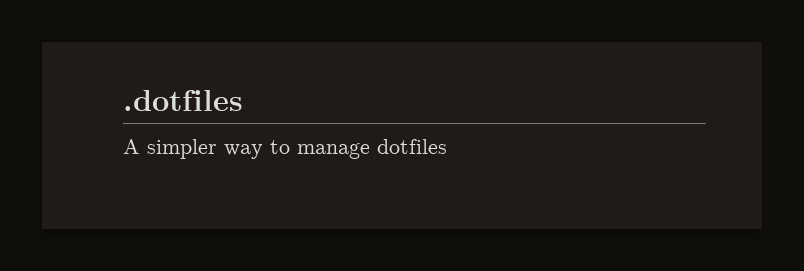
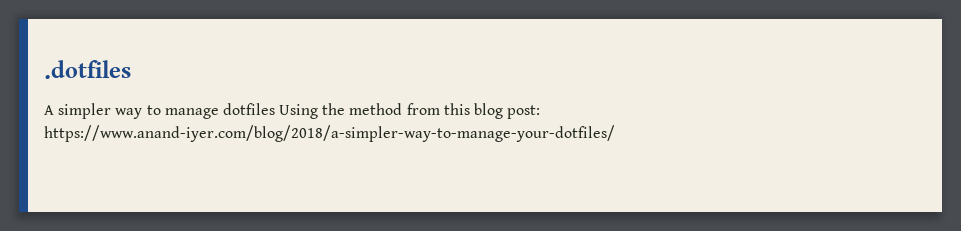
- A simpler way to manage dotfiles
+ A simpler way to manage dotfiles Using the method from this blog post: https://www.anand-iyer.com/blog/2018/a-simpler-way-to-manage-your-dotfiles/

